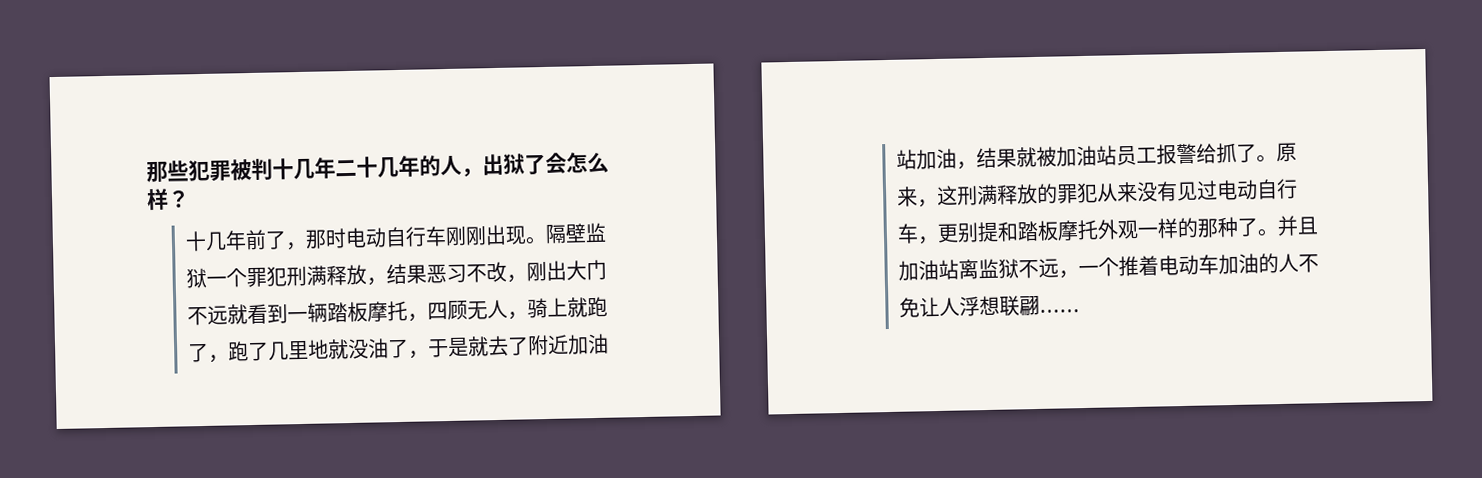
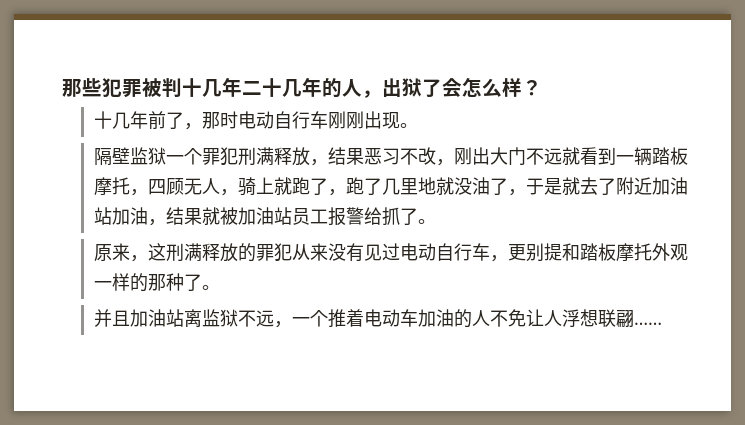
- 十几年前了，那时电动自行车刚刚出现。隔壁监狱一个罪犯刑满释放，结果恶习不改，刚出大门不远就看到一辆踏板摩托，四顾无人，骑上就跑了，跑了几里地就没油了，于是就去了附近加油站加油，结果就被加油站员工报警给抓了。原来，这刑满释放的罪犯从来没有见过电动自行车，更别提和踏板摩托外观一样的那种了。并且加油站离监狱不远，一个推着电动车加油的人不免让人浮想联翩……
+ 十几年前了，那时电动自行车刚刚出现。
+ 隔壁监狱一个罪犯刑满释放，结果恶习不改，刚出大门不远就看到一辆踏板摩托，四顾无人，骑上就跑了，跑了几里地就没油了，于是就去了附近加油站加油，结果就被加油站员工报警给抓了。
+ 原来，这刑满释放的罪犯从来没有见过电动自行车，更别提和踏板摩托外观一样的那种了。
+ 并且加油站离监狱不远，一个推着电动车加油的人不免让人浮想联翩……

